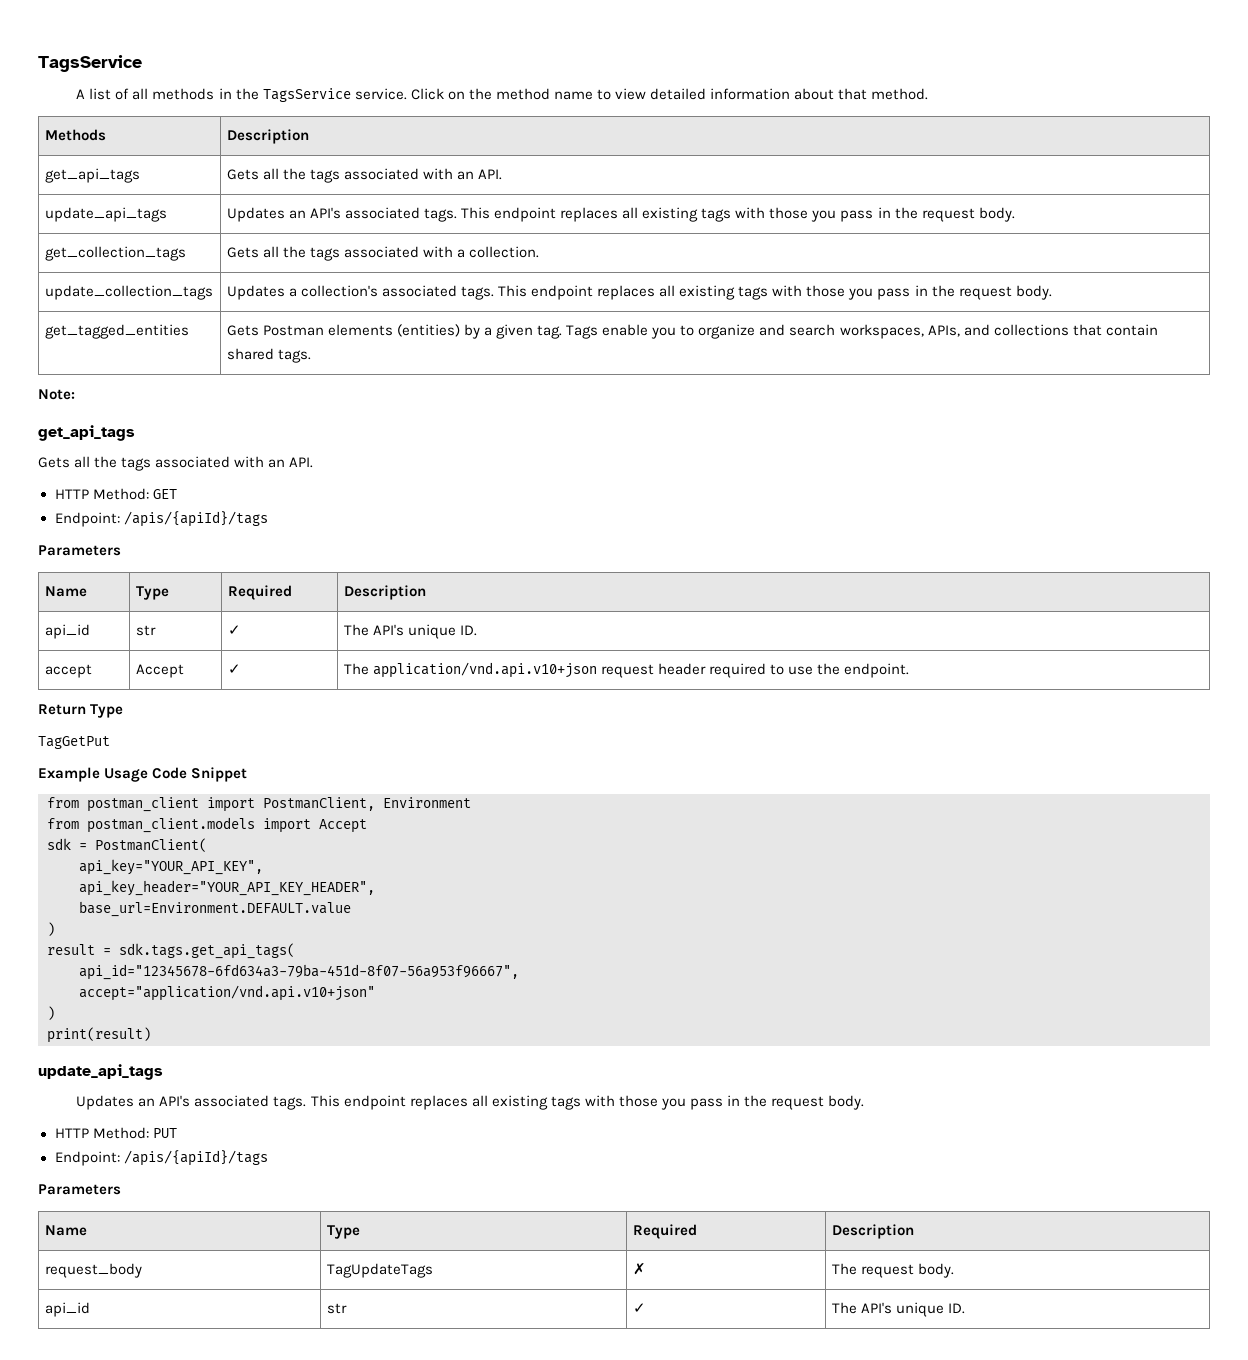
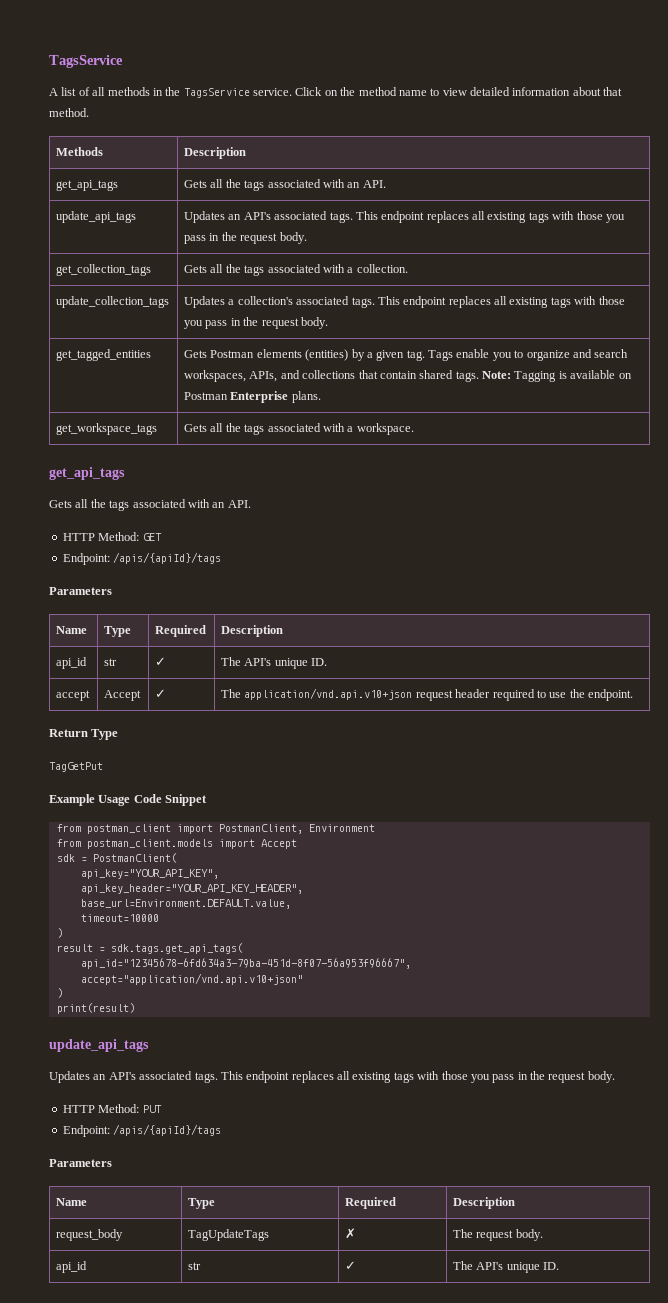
- get_tagged_entities | Gets Postman elements (entities) by a given tag. Tags enable you to organize and search workspaces, APIs, and collections that contain shared tags.
- Note:
+ get_tagged_entities | Gets Postman elements (entities) by a given tag. Tags enable you to organize and search workspaces, APIs, and collections that contain shared tags. Note: Tagging is available on Postman Enterprise plans.
+ get_workspace_tags | Gets all the tags associated with a workspace.
- base_url=Environment.DEFAULT.value
+ base_url=Environment.DEFAULT.value,
+ timeout=10000

